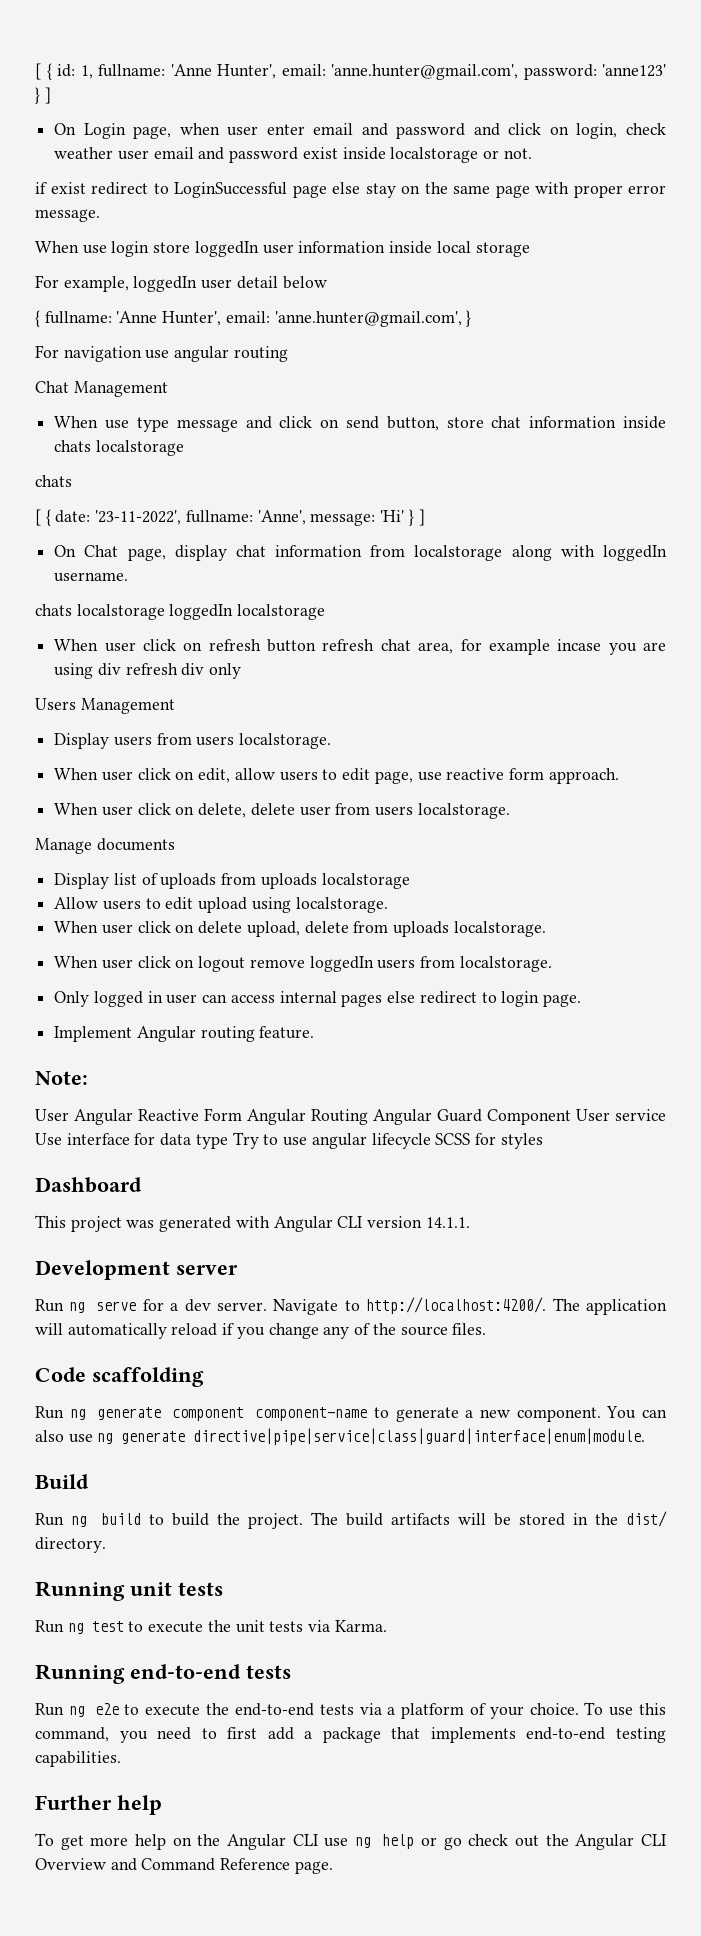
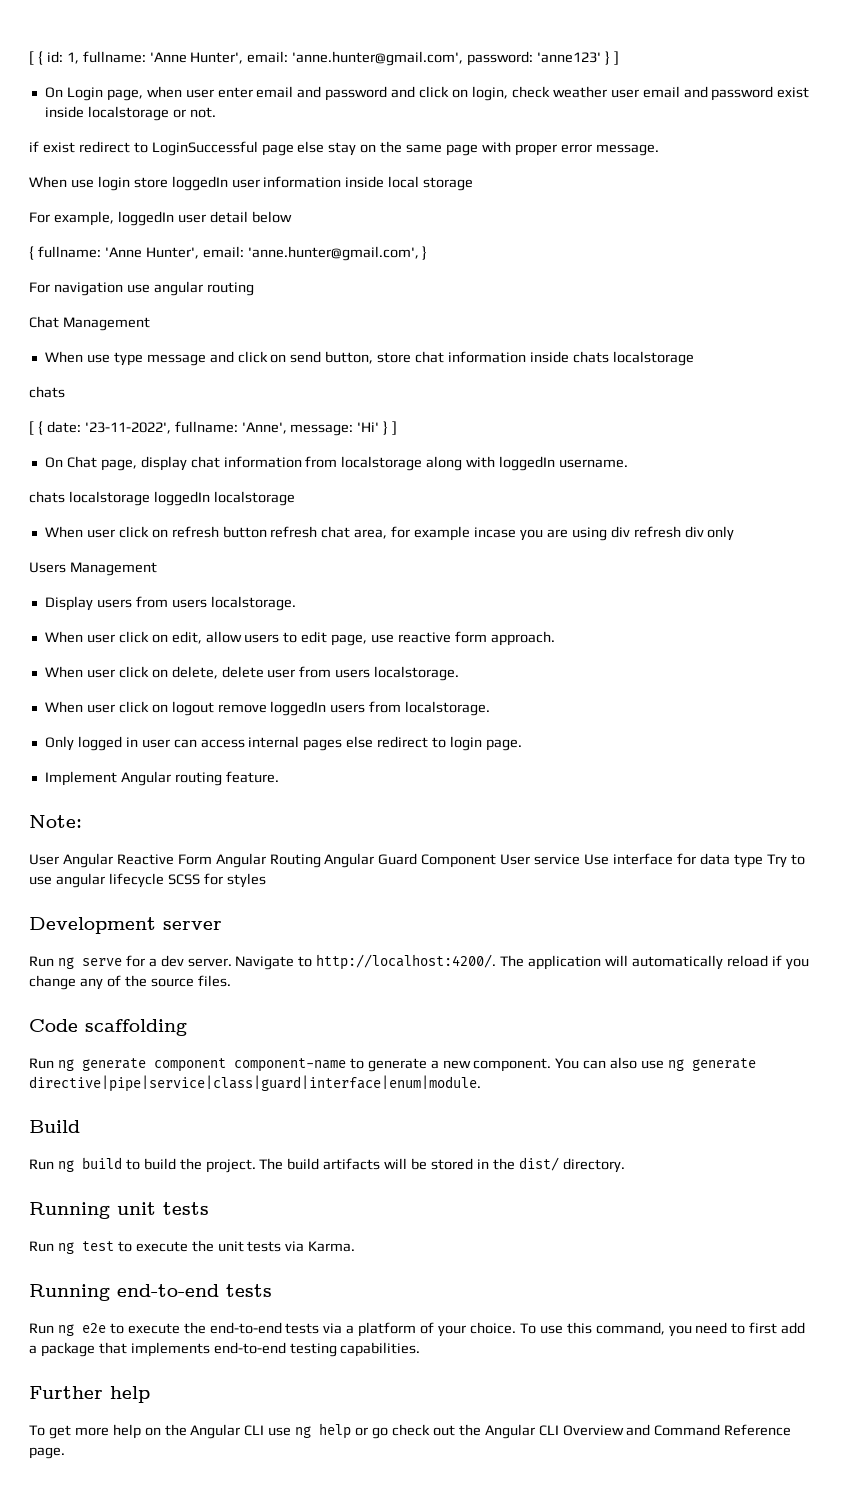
- Manage documents
- Display list of uploads from uploads localstorage
- Allow users to edit upload using localstorage.
- When user click on delete upload, delete from uploads localstorage.
- Dashboard
- This project was generated with Angular CLI version 14.1.1.

